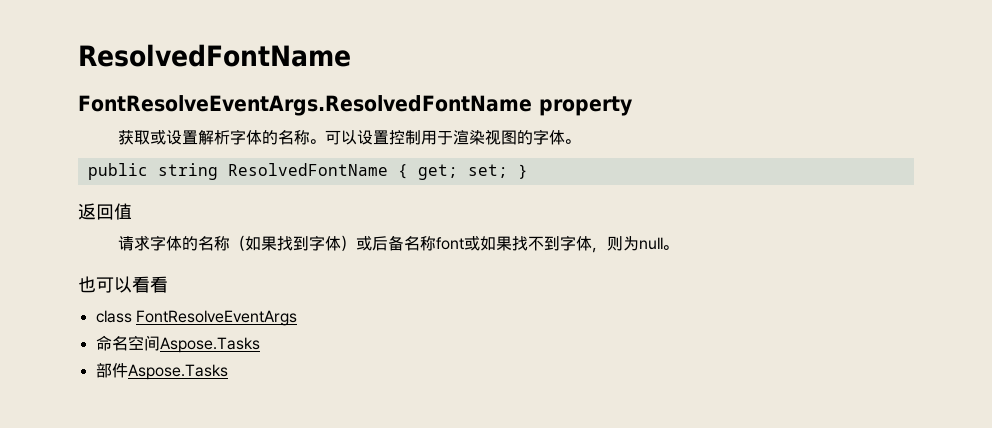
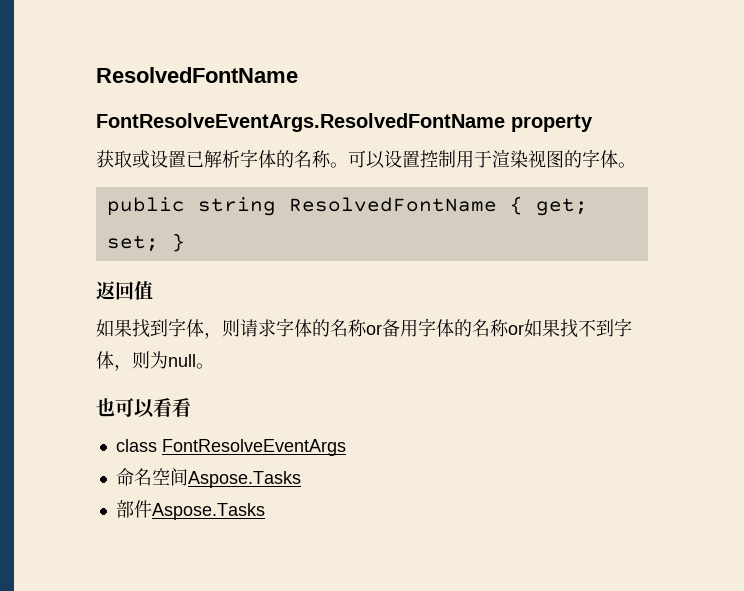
- 获取或设置解析字体的名称。
+ 获取或设置已解析字体的名称。
- 请求字体的名称（如果找到字体）或后备名称font或如果找不到字体，则为null。
+ 如果找到字体，则请求字体的名称or备用字体的名称or如果找不到字体，则为null。

